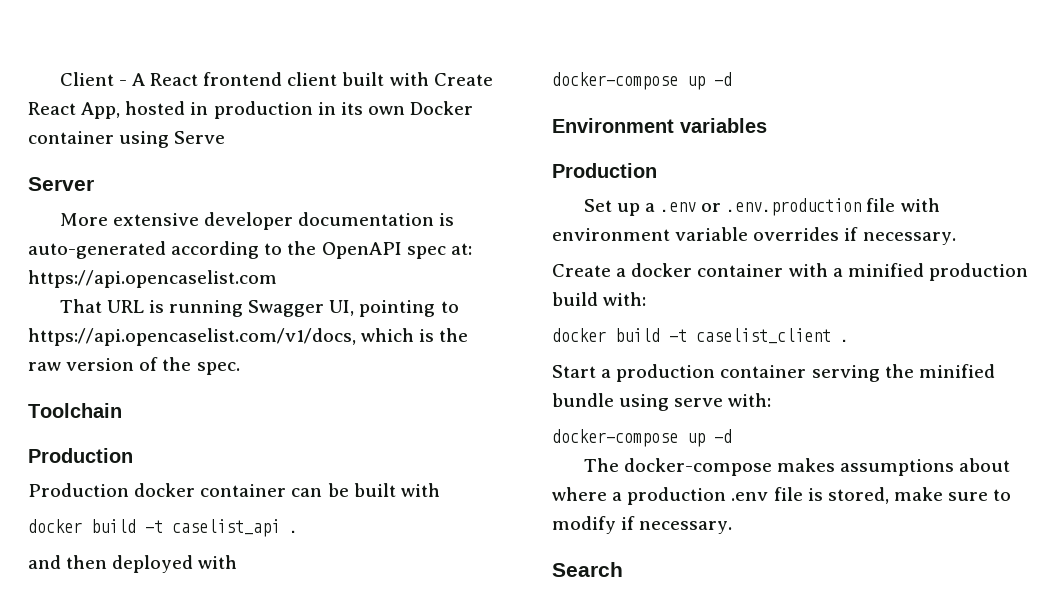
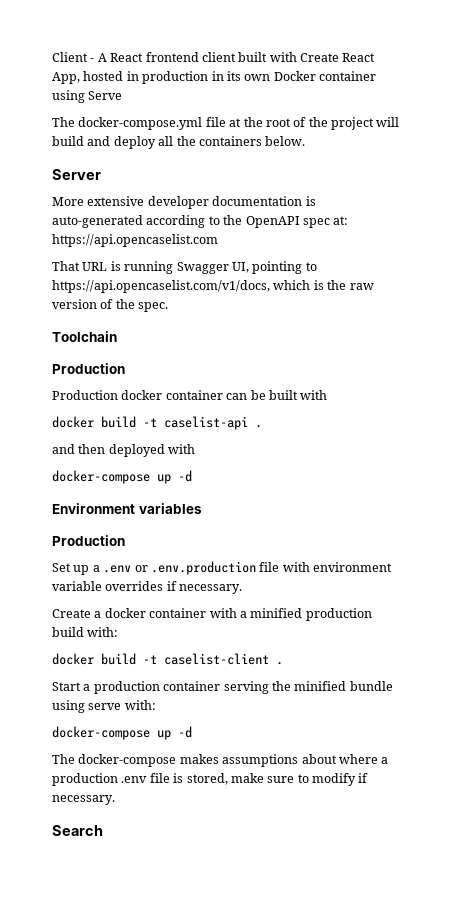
+ The docker-compose.yml file at the root of the project will build and deploy all the containers below.
- docker build -t caselist_api .
+ docker build -t caselist-api .
- docker build -t caselist_client .
+ docker build -t caselist-client .

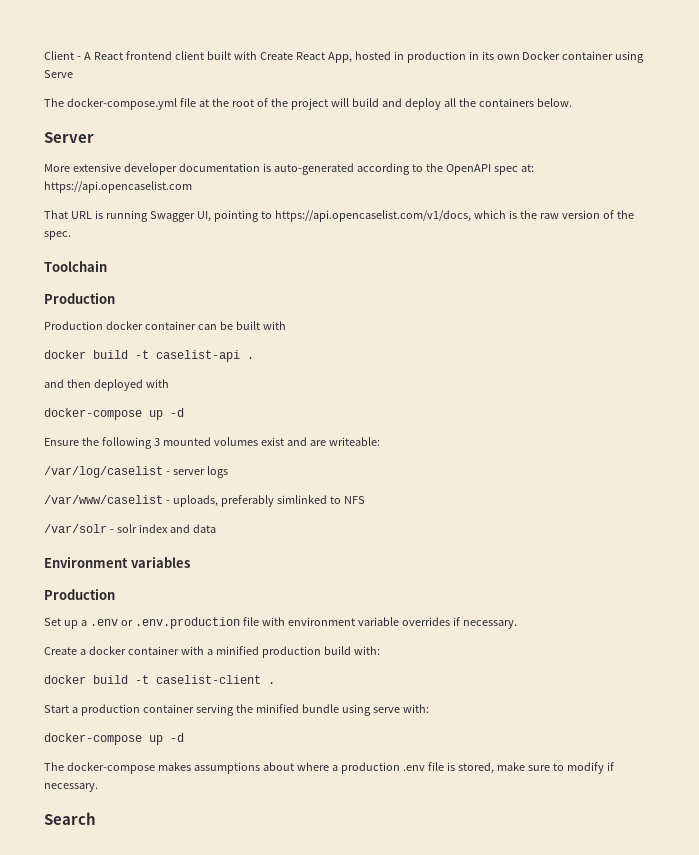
+ Ensure the following 3 mounted volumes exist and are writeable:
+ /var/log/caselist - server logs
+ /var/www/caselist - uploads, preferably simlinked to NFS
+ /var/solr - solr index and data

